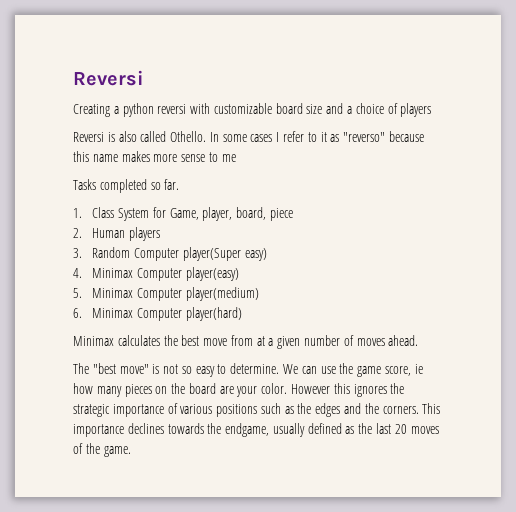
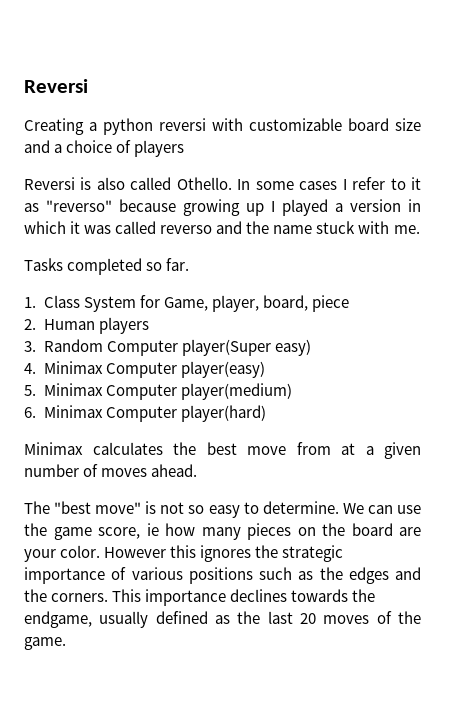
- In some cases I refer to it as "reverso" because this name makes more sense to me
+ In some cases I refer to it as "reverso" because growing up I played a version in which it was called reverso and the name stuck with me.

